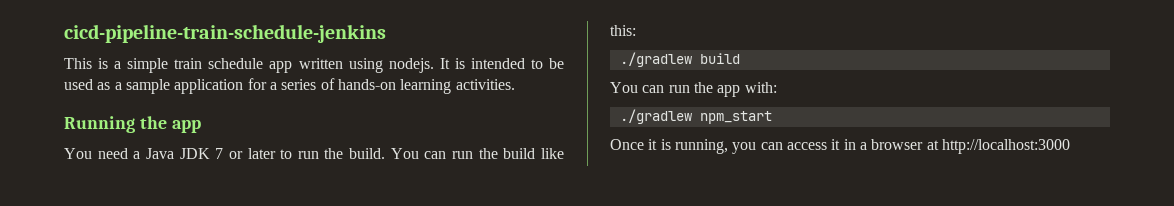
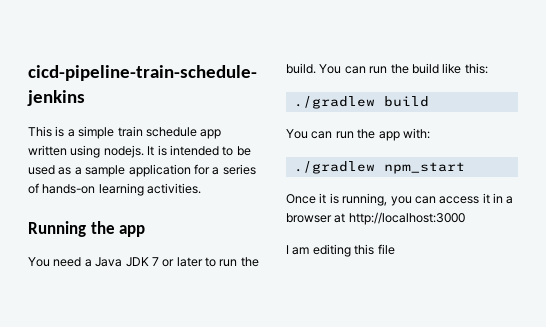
+ I am editing this file

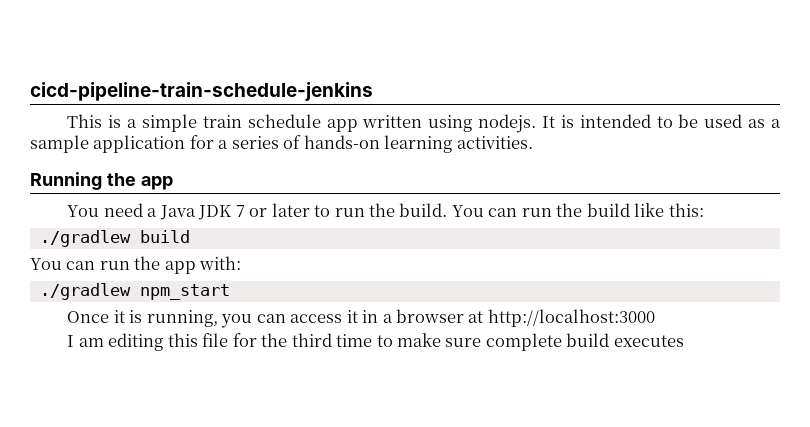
- I am editing this file
+ I am editing this file for the third time to make sure complete build executes

